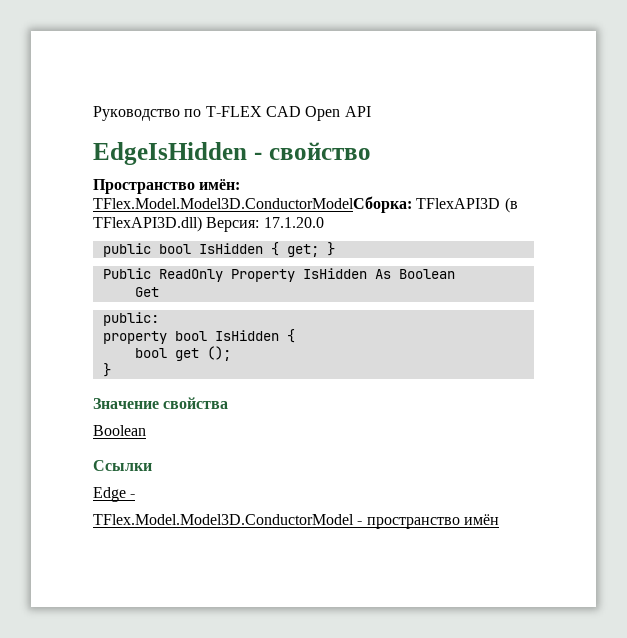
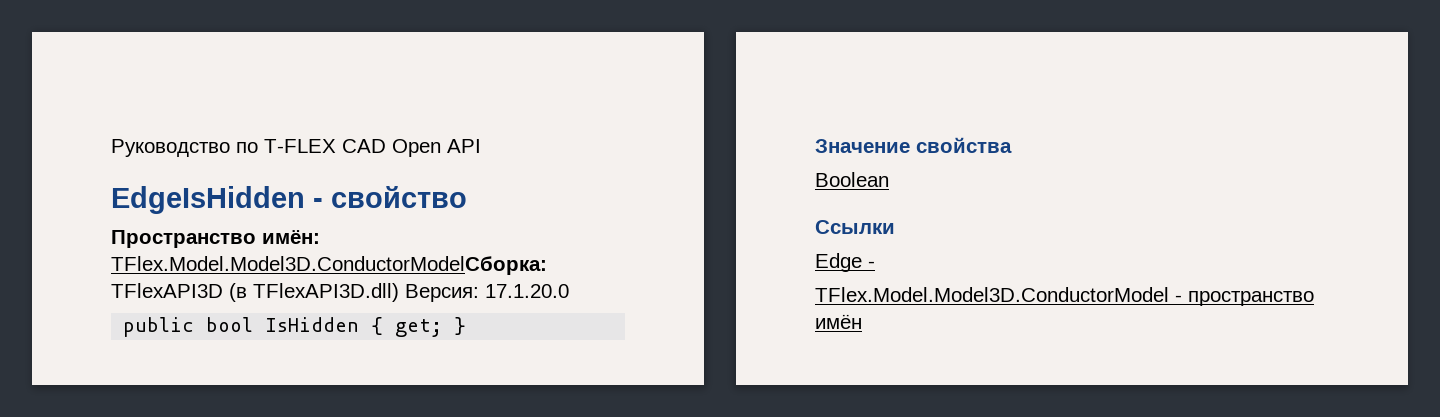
- Public ReadOnly Property IsHidden As Boolean
- Get
- public:
- property bool IsHidden {
- bool get ();
- }

